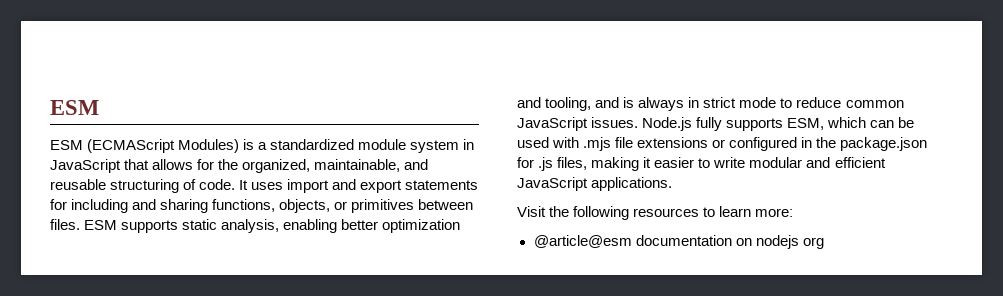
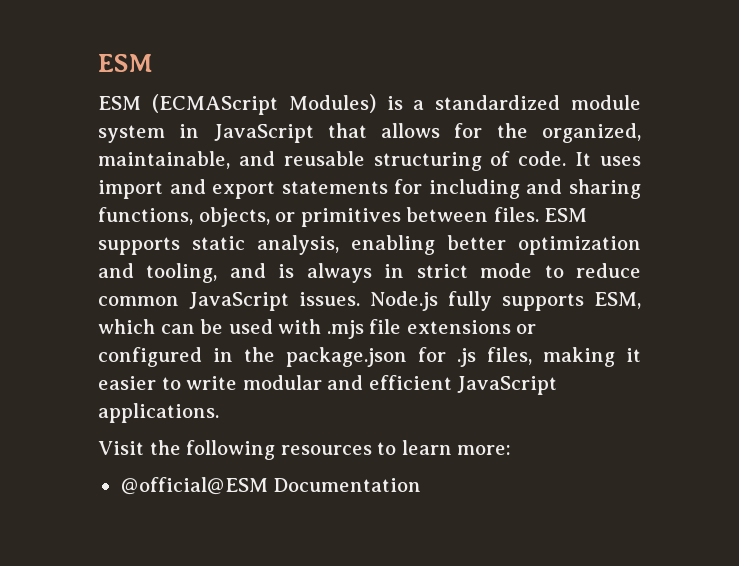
- @article@esm documentation on nodejs org
+ @official@ESM Documentation

